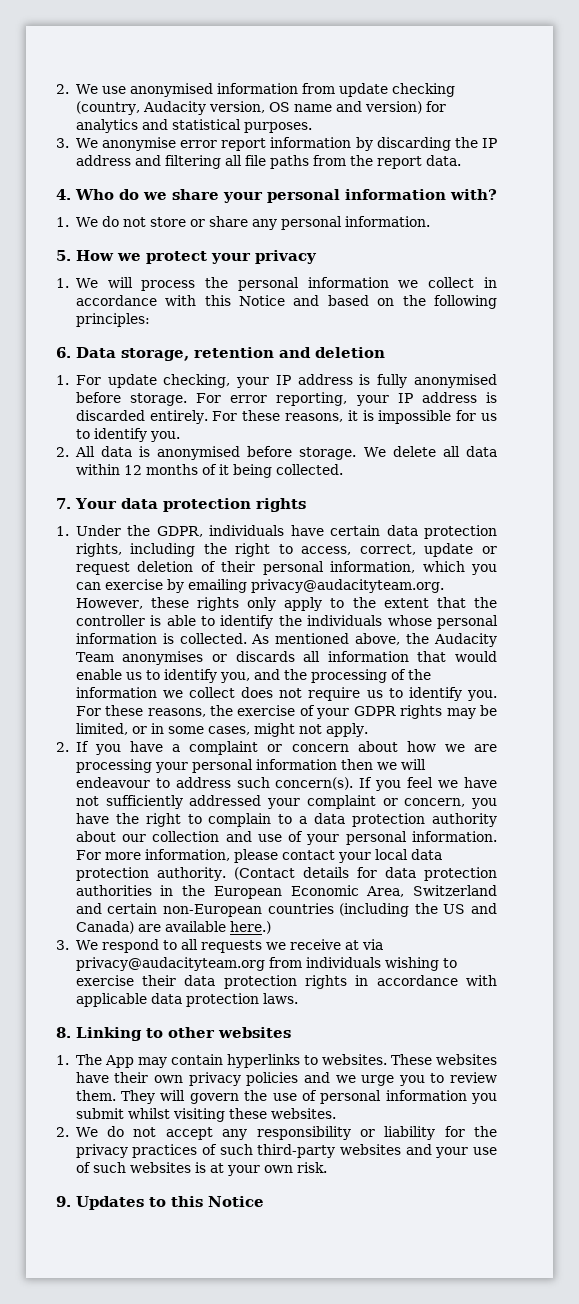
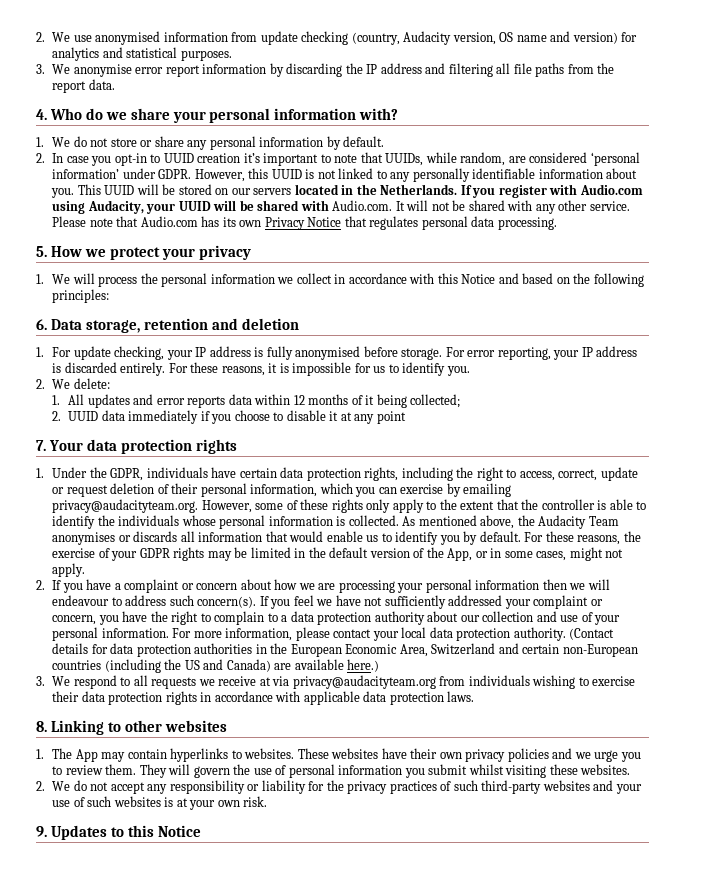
- 1. We do not store or share any personal information.
+ 1. We do not store or share any personal information by default.
+ 2. In case you opt-in to UUID creation it’s important to note that UUIDs, while random, are considered ‘personal information’ under GDPR. However, this UUID is not linked to any personally identifiable information about you. This UUID will be stored on our servers located in the Netherlands. If you register with Audio.com using Audacity, your UUID will be shared with Audio.com. It will not be shared with any other service. Please note that Audio.com has its own Privacy Notice that regulates personal data processing.
- 2. All data is anonymised before storage. We delete all data within 12 months of it being collected.
+ 2. We delete:
+ 1. All updates and error reports data within 12 months of it being collected;
+ 2. UUID data immediately if you choose to disable it at any point
- 1. Under the GDPR, individuals have certain data protection rights, including the right to access, correct, update or request deletion of their personal information, which you can exercise by emailing privacy@audacityteam.org. However, these rights only apply to the extent that the controller is able to identify the individuals whose personal information is collected.
+ 1. Under the GDPR, individuals have certain data protection rights, including the right to access, correct, update or request deletion of their personal information, which you can exercise by emailing privacy@audacityteam.org. However, some of these rights only apply to the extent that the controller is able to identify the individuals whose personal information is collected.
- As mentioned above, the Audacity Team anonymises or discards all information that would enable us to identify you, and the processing of the information we collect does not require us to identify you.
+ As mentioned above, the Audacity Team anonymises or discards all information that would enable us to identify you by default.
- For these reasons, the exercise of your GDPR rights may be limited, or in some cases, might not apply.
+ For these reasons, the exercise of your GDPR rights may be limited in the default version of the App, or in some cases, might not apply.

